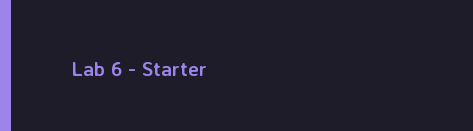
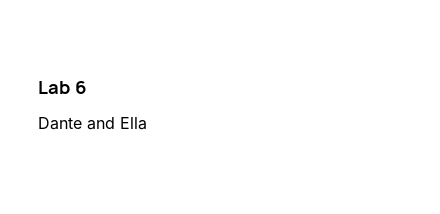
- Lab 6 - Starter
+ Lab 6
+ Dante and Ella

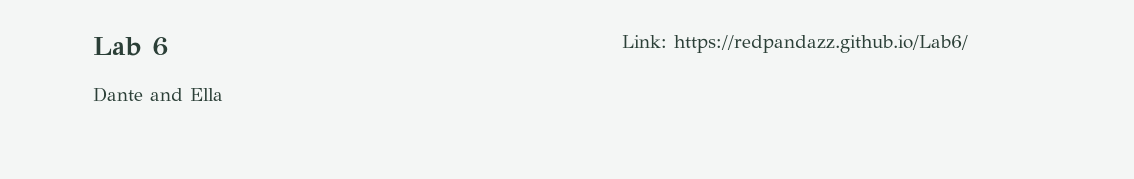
+ Link: https://redpandazz.github.io/Lab6/

